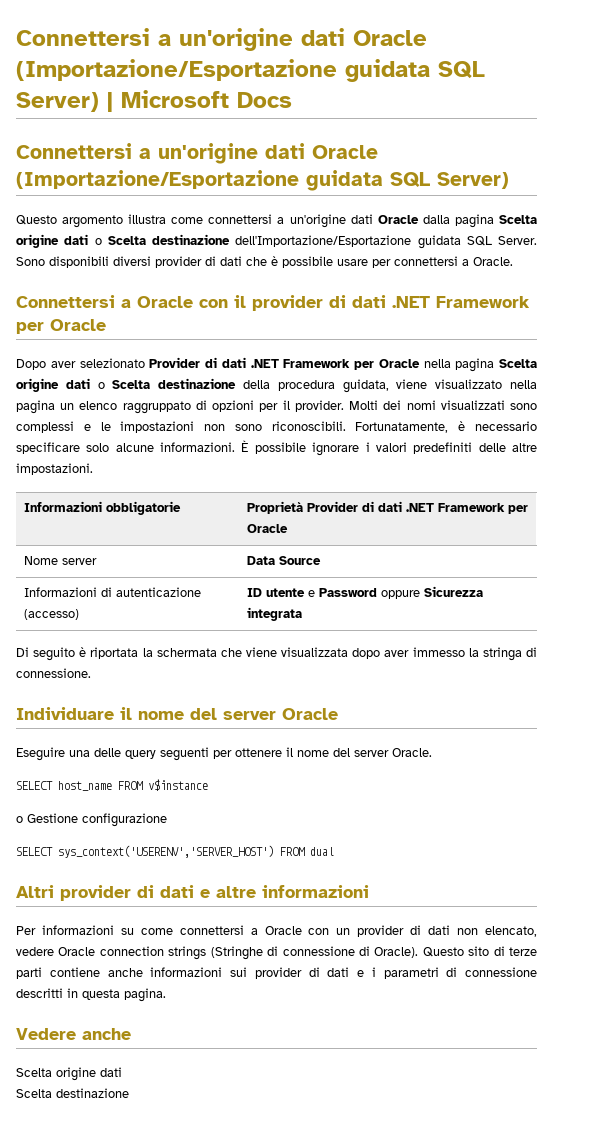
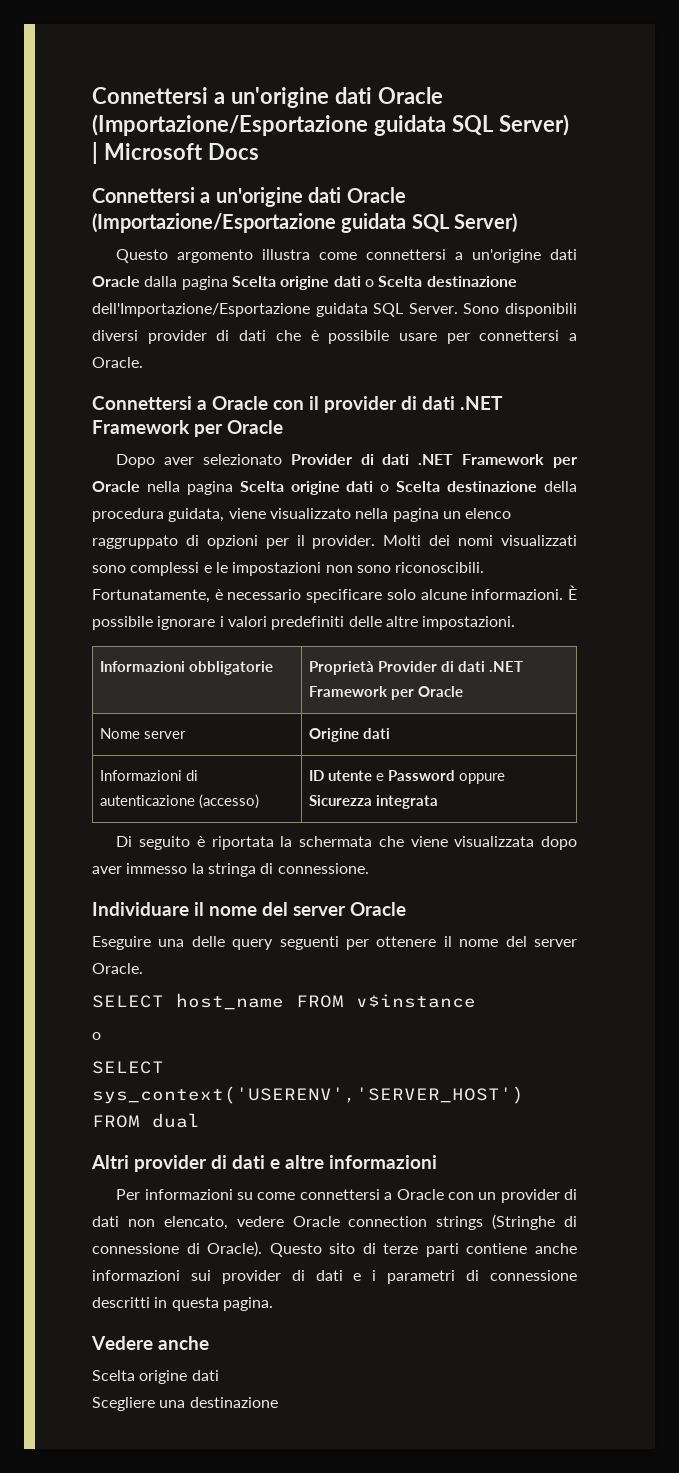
- Nome server | Data Source
+ Nome server | Origine dati
  SELECT host_name FROM v$instance
- o Gestione configurazione
+ o
  Vedere anche
  Scelta origine dati
- Scelta destinazione
+ Scegliere una destinazione

